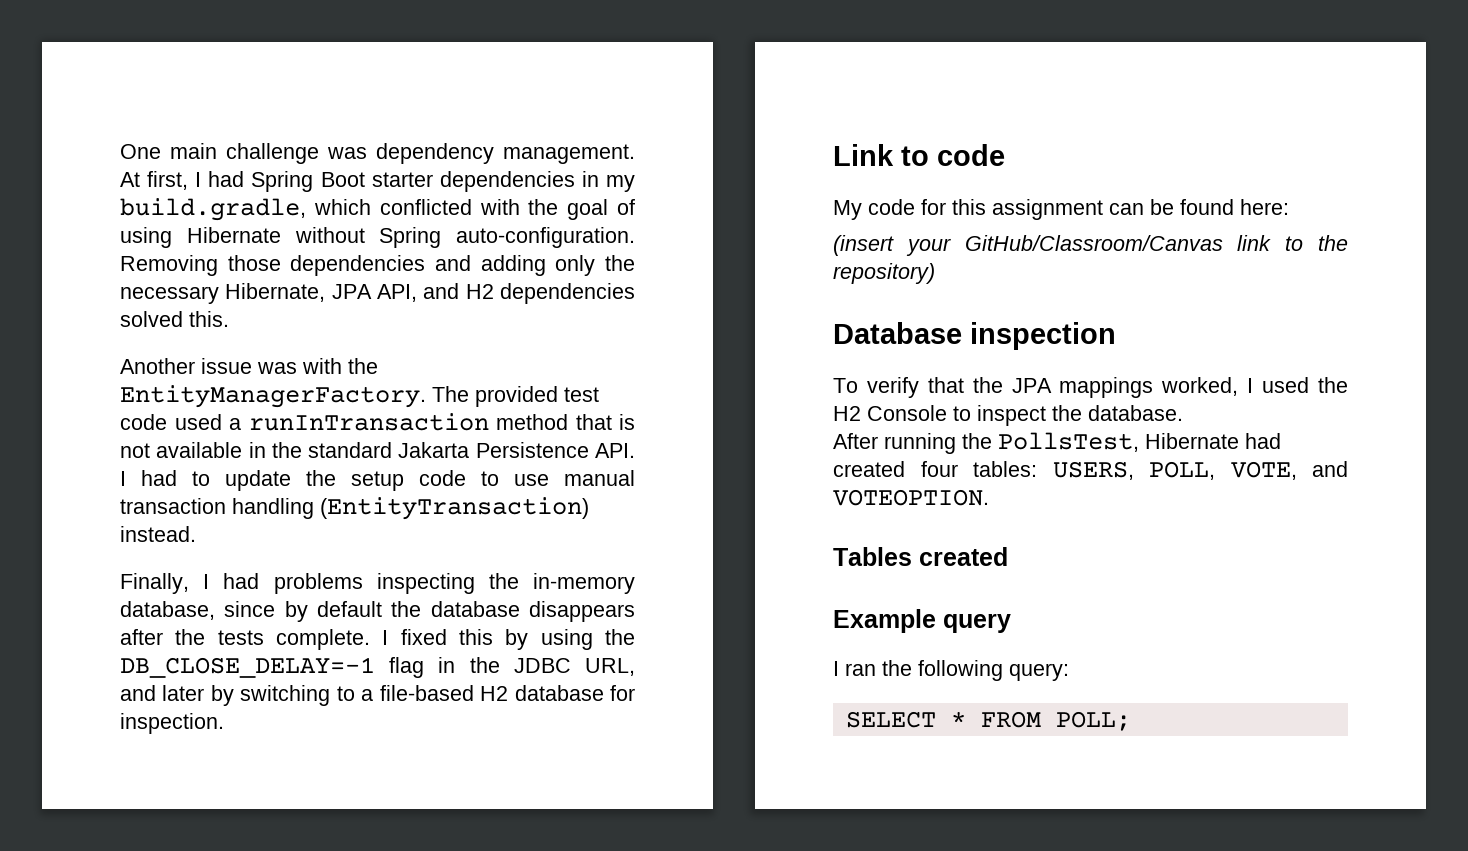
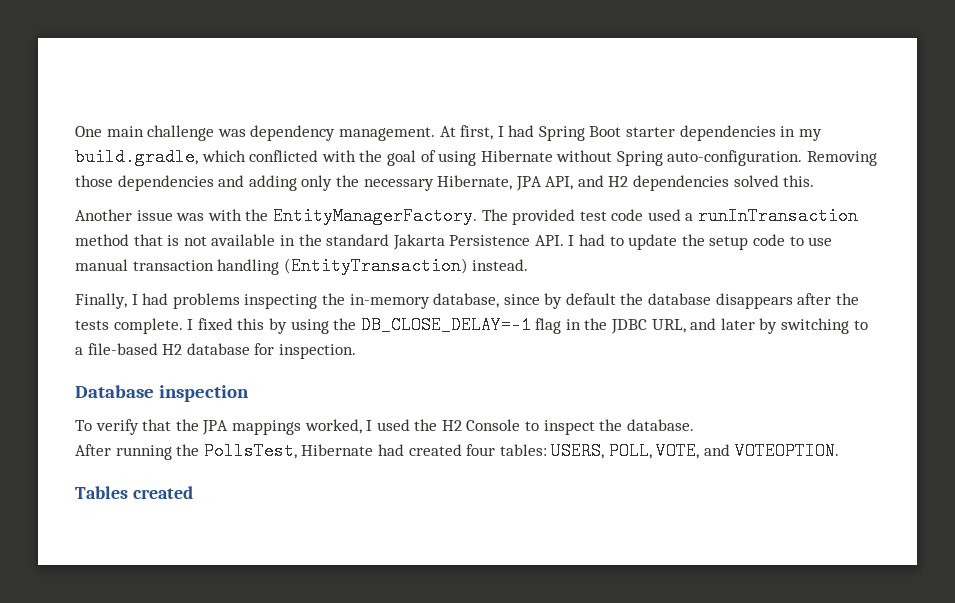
- Link to code
- My code for this assignment can be found here:
- (insert your GitHub/Classroom/Canvas link to the repository)
- Example query
- I ran the following query:
- SELECT * FROM POLL;

